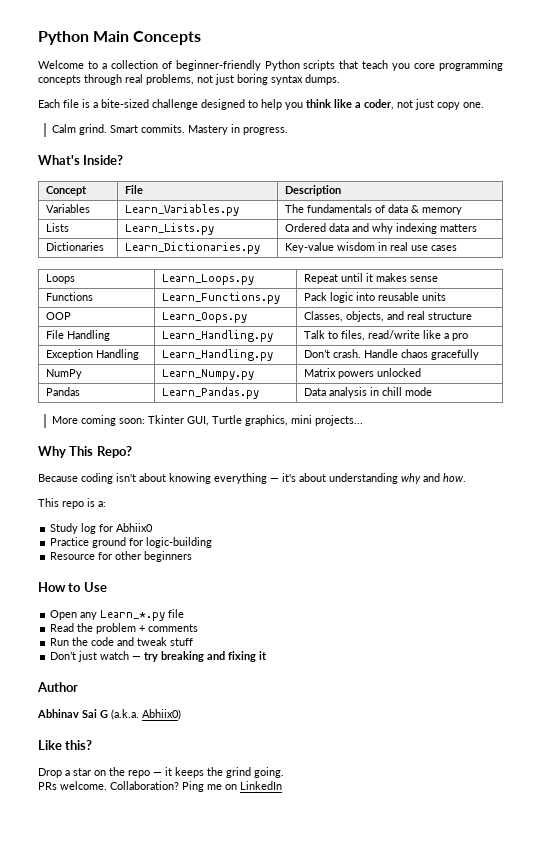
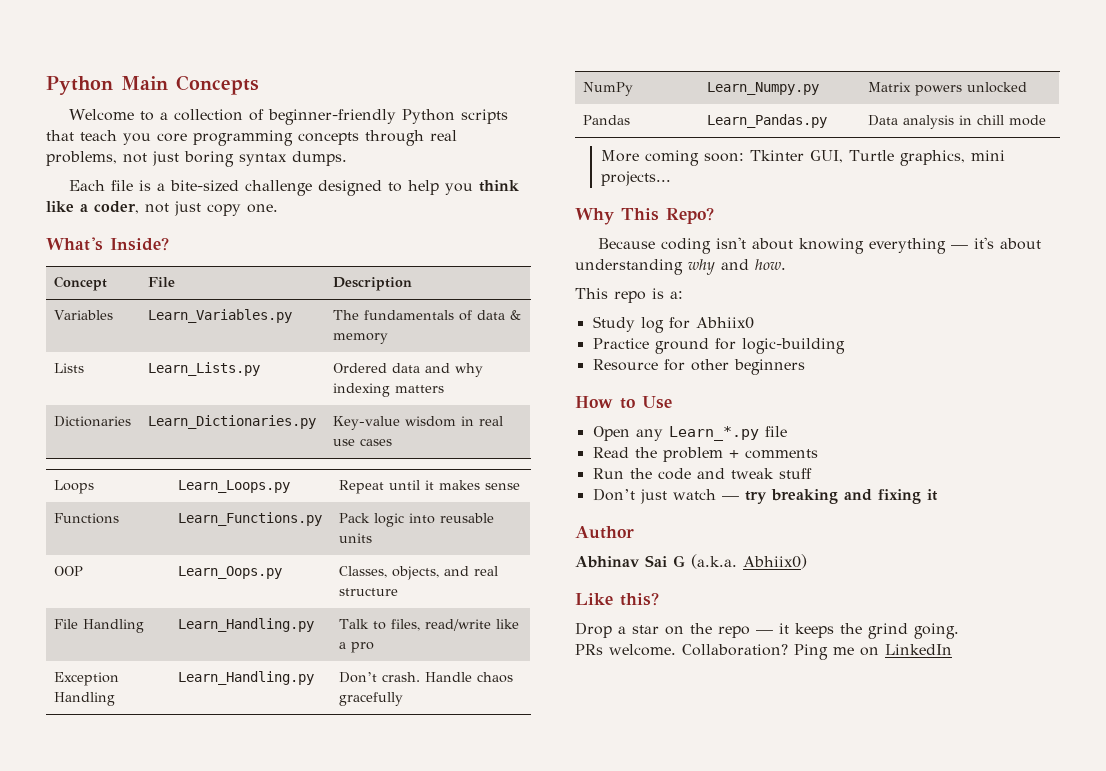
- Calm grind. Smart commits. Mastery in progress.

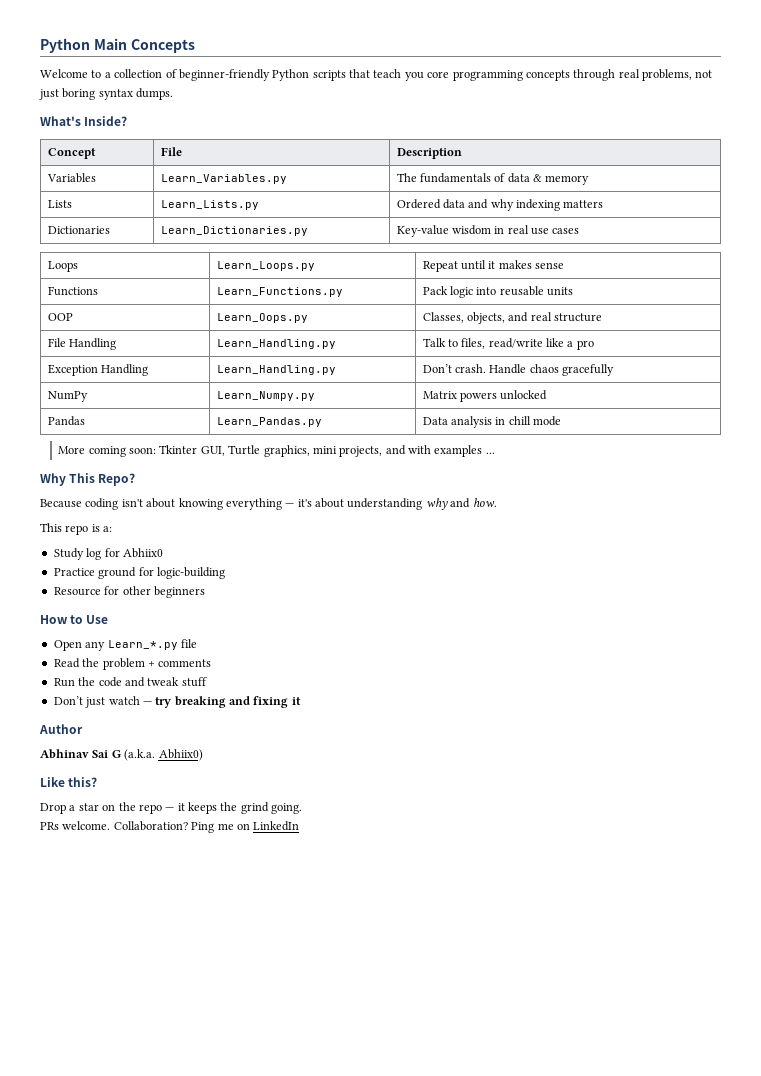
- Each file is a bite-sized challenge designed to help you think like a coder, not just copy one.
- More coming soon: Tkinter GUI, Turtle graphics, mini projects...
+ More coming soon: Tkinter GUI, Turtle graphics, mini projects, and with examples ...

